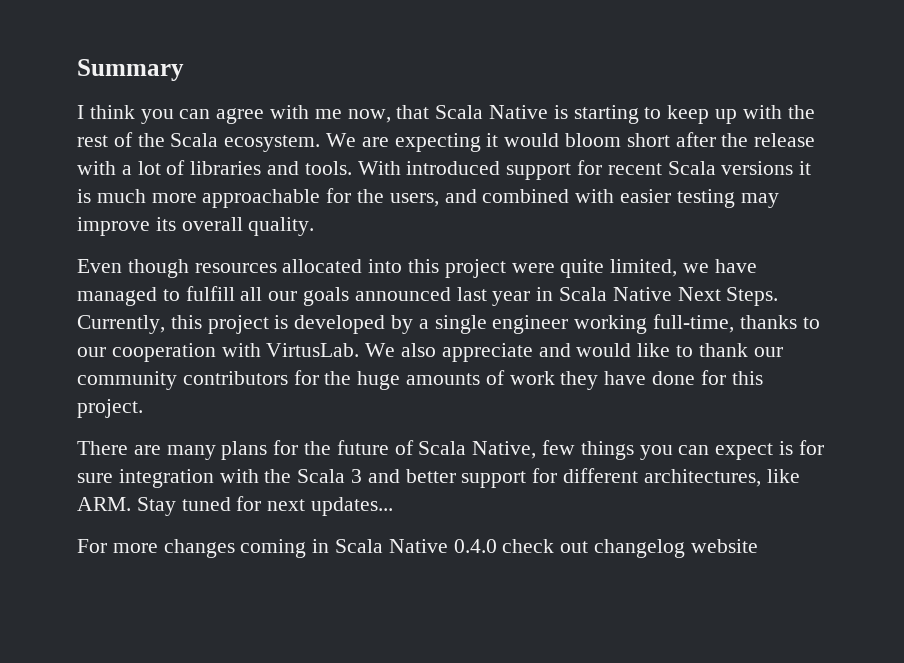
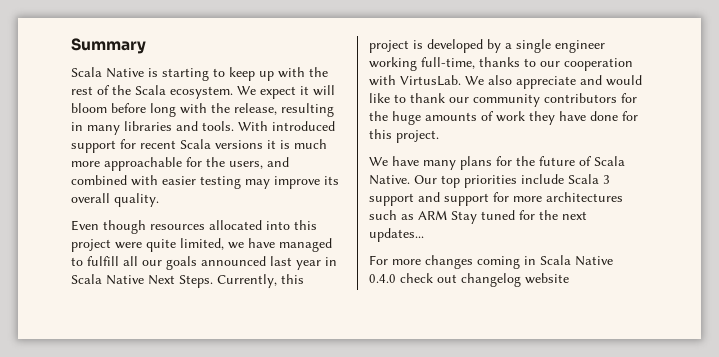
- I think you can agree with me now, that Scala Native is starting to keep up with the rest of the Scala ecosystem.
+ Scala Native is starting to keep up with the rest of the Scala ecosystem.
- We are expecting it would bloom short after the release with a lot of libraries and tools.
+ We expect it will bloom before long with the release, resulting in many libraries and tools.
- There are many plans for the future of Scala Native, few things you can expect is for sure integration with the Scala 3 and better support for different architectures, like ARM. Stay tuned for next updates...
+ We have many plans for the future of Scala Native. Our top priorities include Scala 3 support and support for more architectures such as ARM Stay tuned for the next updates...

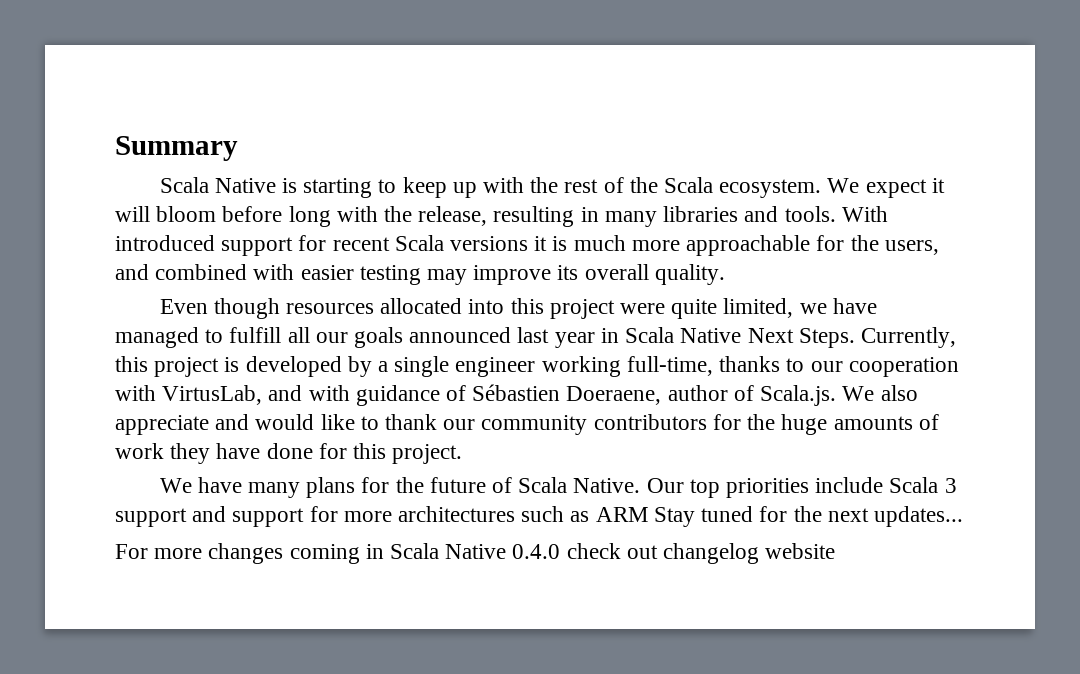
- Currently, this project is developed by a single engineer working full-time, thanks to our cooperation with VirtusLab. We also appreciate and would like to thank our community contributors for the huge amounts of work they have done for this project.
+ Currently, this project is developed by a single engineer working full-time, thanks to our cooperation with VirtusLab, and with guidance of Sébastien Doeraene, author of Scala.js. We also appreciate and would like to thank our community contributors for the huge amounts of work they have done for this project.

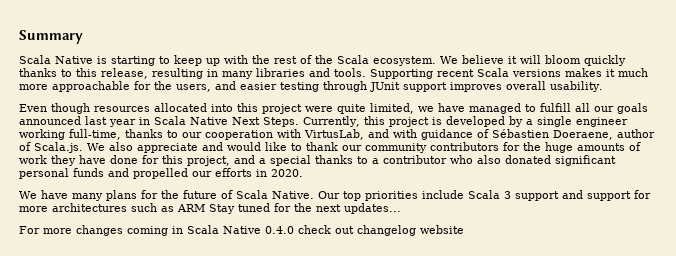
- We expect it will bloom before long with the release, resulting in many libraries and tools.
+ We believe it will bloom quickly thanks to this release, resulting in many libraries and tools.
- With introduced support for recent Scala versions it is much more approachable for the users, and combined with easier testing may improve its overall quality.
+ Supporting recent Scala versions makes it much more approachable for the users, and easier testing through JUnit support improves overall usability.
- Currently, this project is developed by a single engineer working full-time, thanks to our cooperation with VirtusLab, and with guidance of Sébastien Doeraene, author of Scala.js. We also appreciate and would like to thank our community contributors for the huge amounts of work they have done for this project.
+ Currently, this project is developed by a single engineer working full-time, thanks to our cooperation with VirtusLab, and with guidance of Sébastien Doeraene, author of Scala.js. We also appreciate and would like to thank our community contributors for the huge amounts of work they have done for this project, and a special thanks to a contributor who also donated significant personal funds and propelled our efforts in 2020.

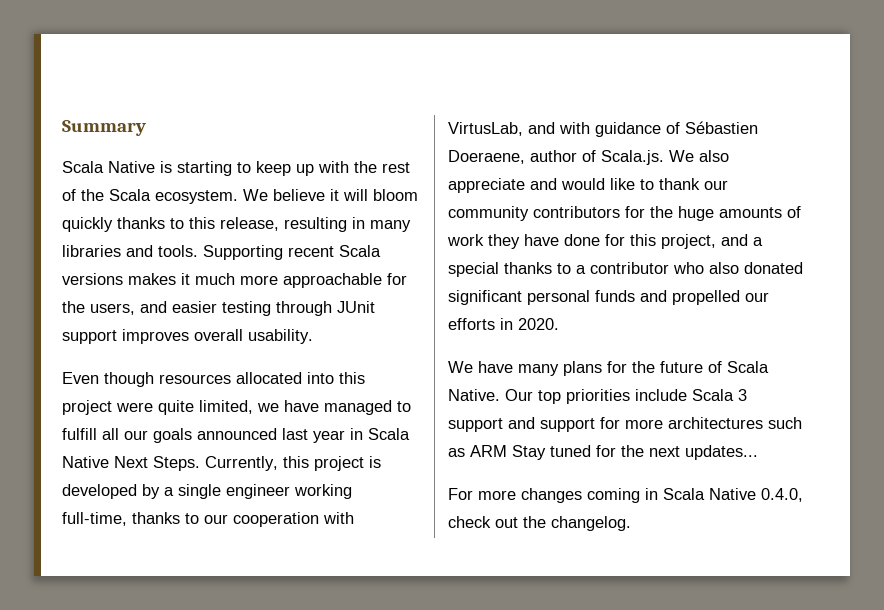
- For more changes coming in Scala Native 0.4.0 check out changelog website
+ For more changes coming in Scala Native 0.4.0, check out the changelog.

